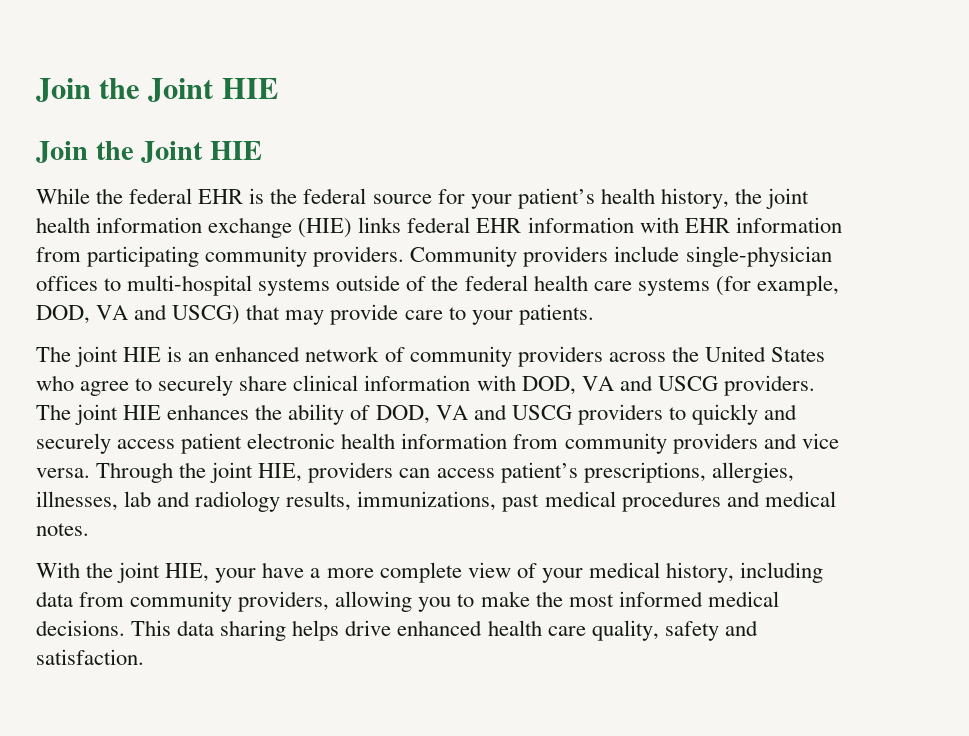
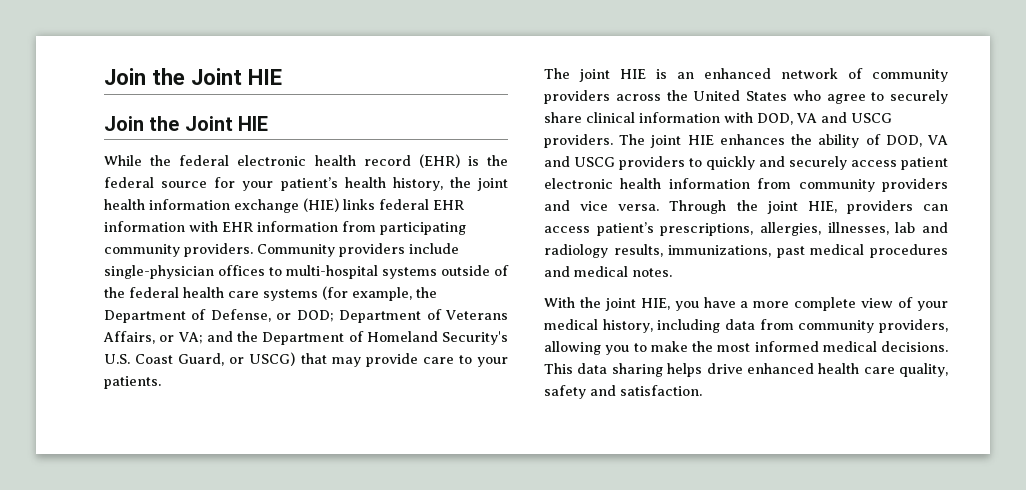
- While the federal EHR is the federal source for your patient’s health history, the joint health information exchange (HIE) links federal EHR information with EHR information from participating community providers.
+ While the federal electronic health record (EHR) is the federal source for your patient’s health history, the joint health information exchange (HIE) links federal EHR information with EHR information from participating community providers.
- Community providers include single-physician offices to multi-hospital systems outside of the federal health care systems (for example, DOD, VA and USCG) that may provide care to your patients.
+ Community providers include single-physician offices to multi-hospital systems outside of the federal health care systems (for example, the Department of Defense, or DOD; Department of Veterans Affairs, or VA; and the Department of Homeland Security's U.S. Coast Guard, or USCG) that may provide care to your patients.
- With the joint HIE, your have a more complete view of your medical history, including data from community providers, allowing you to make the most informed medical decisions.
+ With the joint HIE, you have a more complete view of your medical history, including data from community providers, allowing you to make the most informed medical decisions.

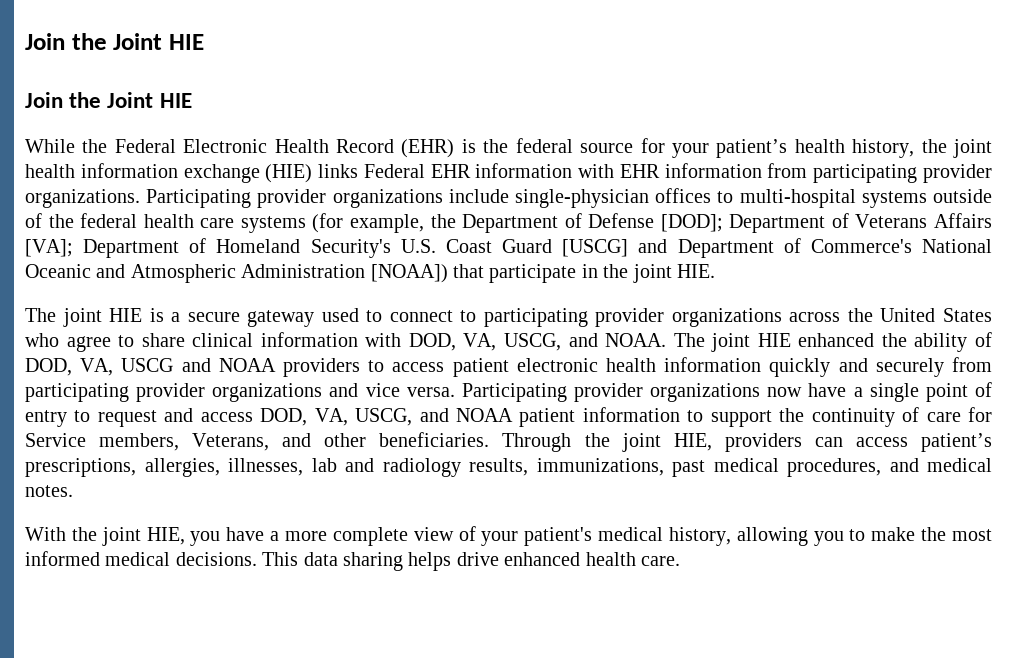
- While the federal electronic health record (EHR) is the federal source for your patient’s health history, the joint health information exchange (HIE) links federal EHR information with EHR information from participating community providers. Community providers include single-physician offices to multi-hospital systems outside of the federal health care systems (for example, the Department of Defense, or DOD; Department of Veterans Affairs, or VA; and the Department of Homeland Security's U.S. Coast Guard, or USCG) that may provide care to your patients.
- The joint HIE is an enhanced network of community providers across the United States who agree to securely share clinical information with DOD, VA and USCG providers. The joint HIE enhances the ability of DOD, VA and USCG providers to quickly and securely access patient electronic health information from community providers and vice versa.
+ While the Federal Electronic Health Record (EHR) is the federal source for your patient’s health history, the joint health information exchange (HIE) links Federal EHR information with EHR information from participating provider organizations. Participating provider organizations include single-physician offices to multi-hospital systems outside of the federal health care systems (for example, the Department of Defense [DOD]; Department of Veterans Affairs [VA]; Department of Homeland Security's U.S. Coast Guard [USCG] and Department of Commerce's National Oceanic and Atmospheric Administration [NOAA]) that participate in the joint HIE.
+ The joint HIE is a secure gateway used to connect to participating provider organizations across the United States who agree to share clinical information with DOD, VA, USCG, and NOAA. The joint HIE enhanced the ability of DOD, VA, USCG and NOAA providers to access patient electronic health information quickly and securely from participating provider organizations and vice versa. Participating provider organizations now have a single point of entry to request and access DOD, VA, USCG, and NOAA patient information to support the continuity of care for Service members, Veterans, and other beneficiaries.
- Through the joint HIE, providers can access patient’s prescriptions, allergies, illnesses, lab and radiology results, immunizations, past medical procedures and medical notes.
+ Through the joint HIE, providers can access patient’s prescriptions, allergies, illnesses, lab and radiology results, immunizations, past medical procedures, and medical notes.
- With the joint HIE, you have a more complete view of your medical history, including data from community providers, allowing you to make the most informed medical decisions.
+ With the joint HIE, you have a more complete view of your patient's medical history, allowing you to make the most informed medical decisions.
- This data sharing helps drive enhanced health care quality, safety and satisfaction.
+ This data sharing helps drive enhanced health care.

